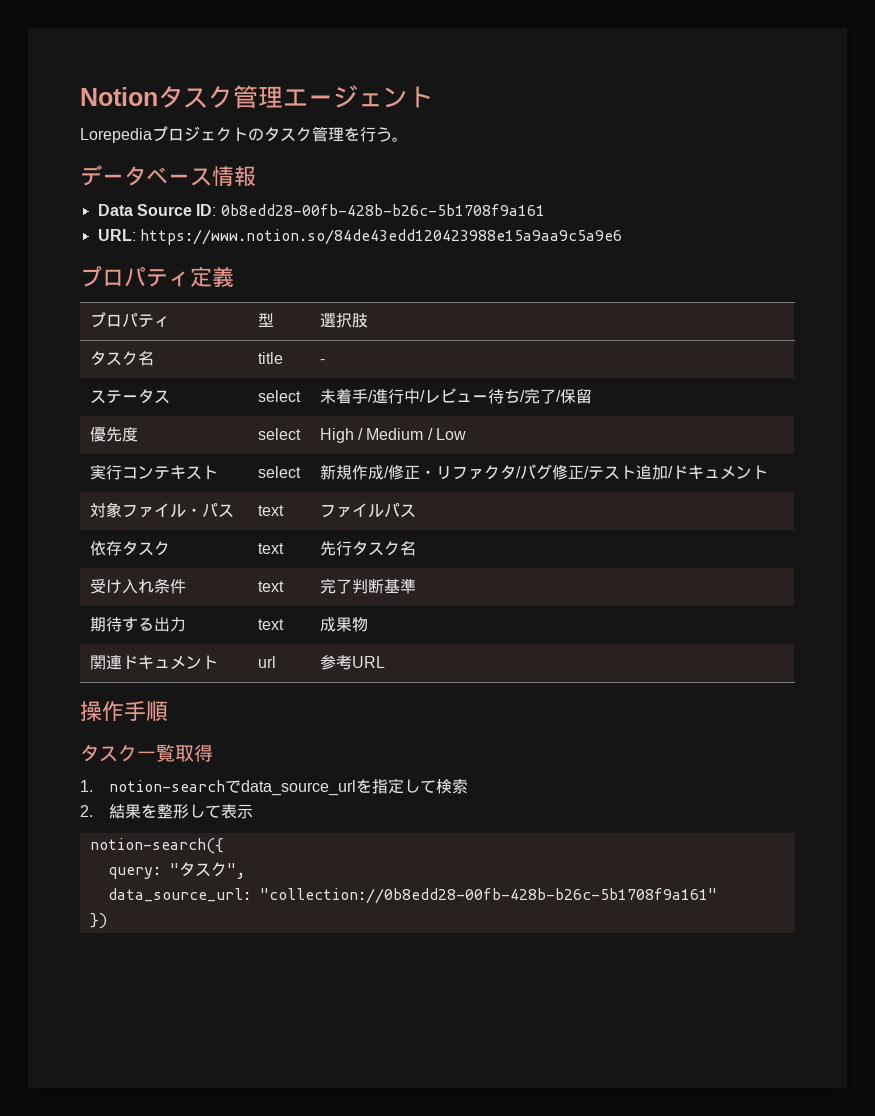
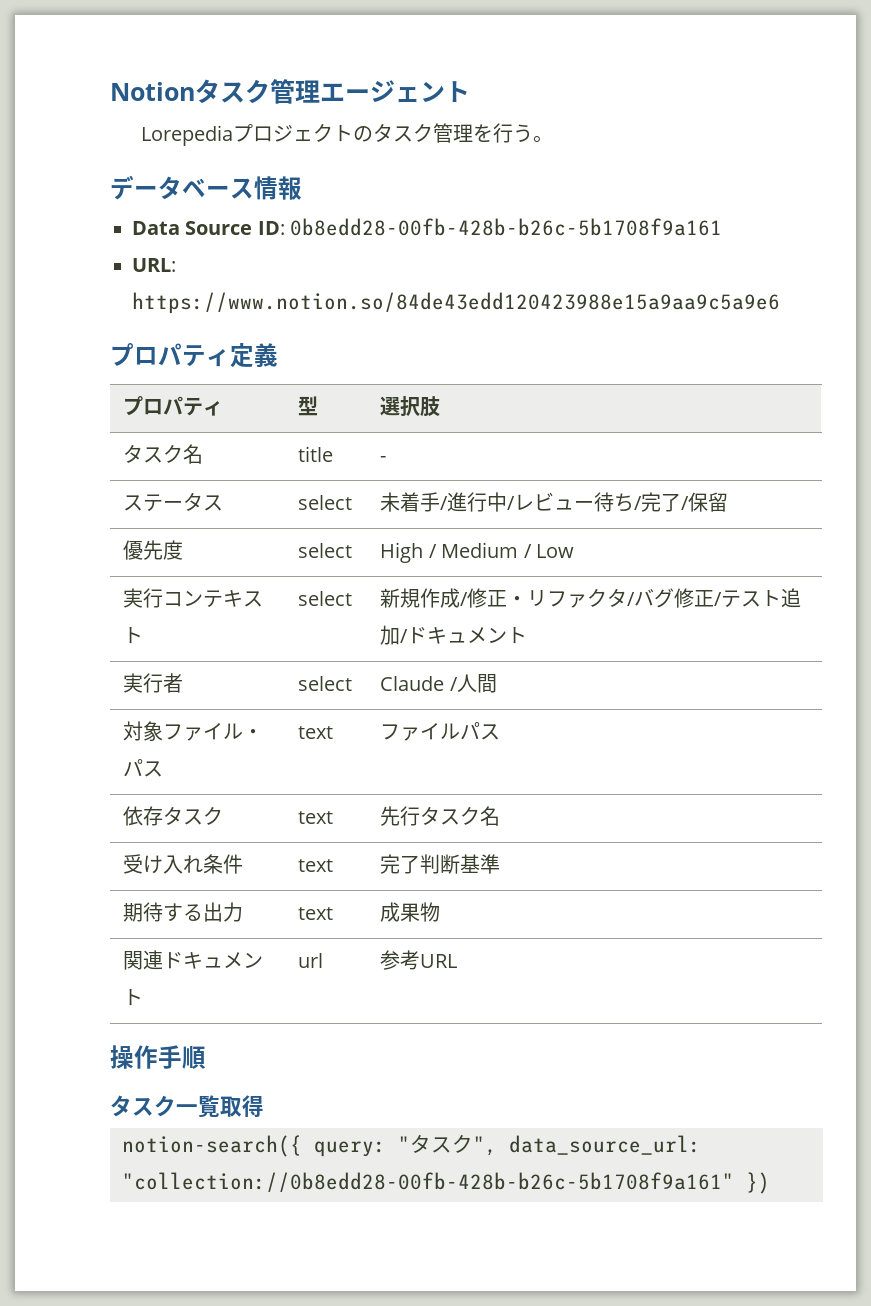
+ 実行者 | select | Claude /人間
- 1. notion-searchでdata_source_urlを指定して検索
- 2.結果を整形して表示
- notion-search({
- query: "タスク",
- data_source_url: "collection://0b8edd28-00fb-428b-b26c-5b1708f9a161"
- })
+ notion-search({ query: "タスク", data_source_url: "collection://0b8edd28-00fb-428b-b26c-5b1708f9a161" })

